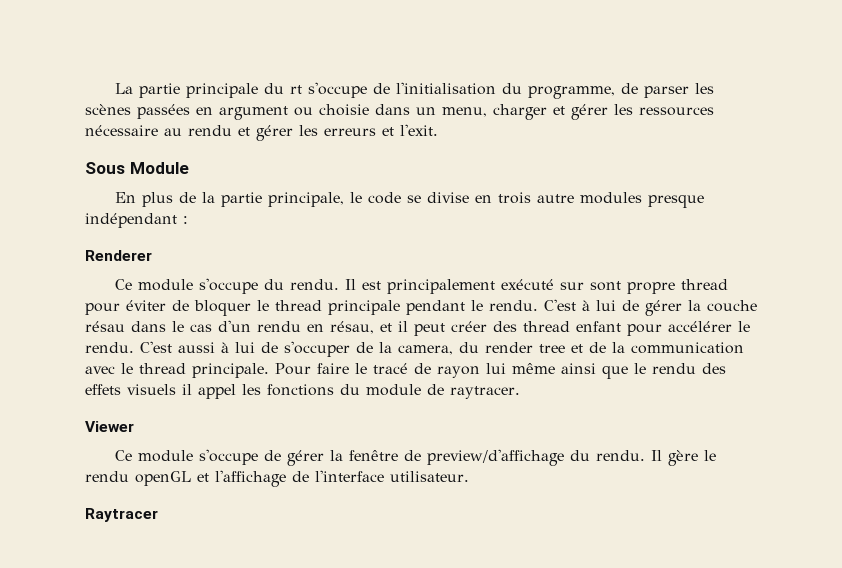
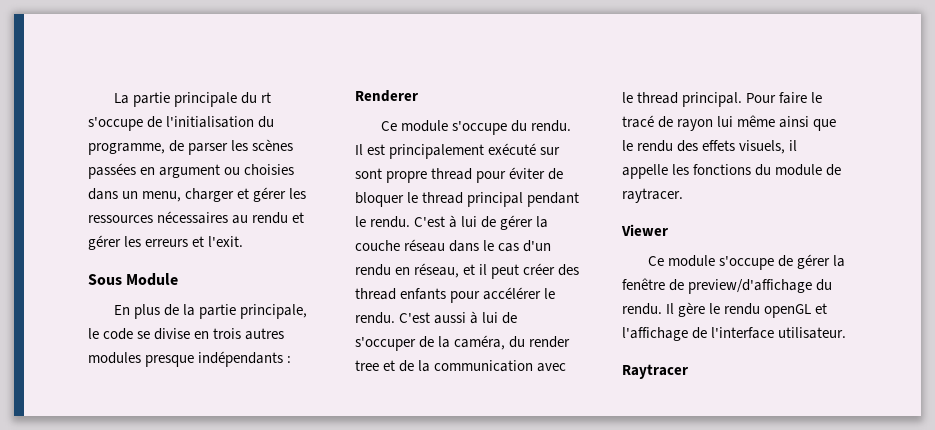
- La partie principale du rt s'occupe de l'initialisation du programme, de parser les scènes passées en argument ou choisie dans un menu, charger et gérer les ressources nécessaire au rendu et gérer les erreurs et l'exit.
+ La partie principale du rt s'occupe de l'initialisation du programme, de parser les scènes passées en argument ou choisies dans un menu, charger et gérer les ressources nécessaires au rendu et gérer les erreurs et l'exit.
- En plus de la partie principale, le code se divise en trois autre modules presque indépendant :
+ En plus de la partie principale, le code se divise en trois autres modules presque indépendants :
- Il est principalement exécuté sur sont propre thread pour éviter de bloquer le thread principale pendant le rendu.
+ Il est principalement exécuté sur sont propre thread pour éviter de bloquer le thread principal pendant le rendu.
- C'est à lui de gérer la couche résau dans le cas d'un rendu en résau, et il peut créer des thread enfant pour accélérer le rendu.
+ C'est à lui de gérer la couche réseau dans le cas d'un rendu en réseau, et il peut créer des thread enfants pour accélérer le rendu.
- C'est aussi à lui de s'occuper de la camera, du render tree et de la communication avec le thread principale.
+ C'est aussi à lui de s'occuper de la caméra, du render tree et de la communication avec le thread principal.
- Pour faire le tracé de rayon lui même ainsi que le rendu des effets visuels il appel les fonctions du module de raytracer.
+ Pour faire le tracé de rayon lui même ainsi que le rendu des effets visuels, il appelle les fonctions du module de raytracer.

